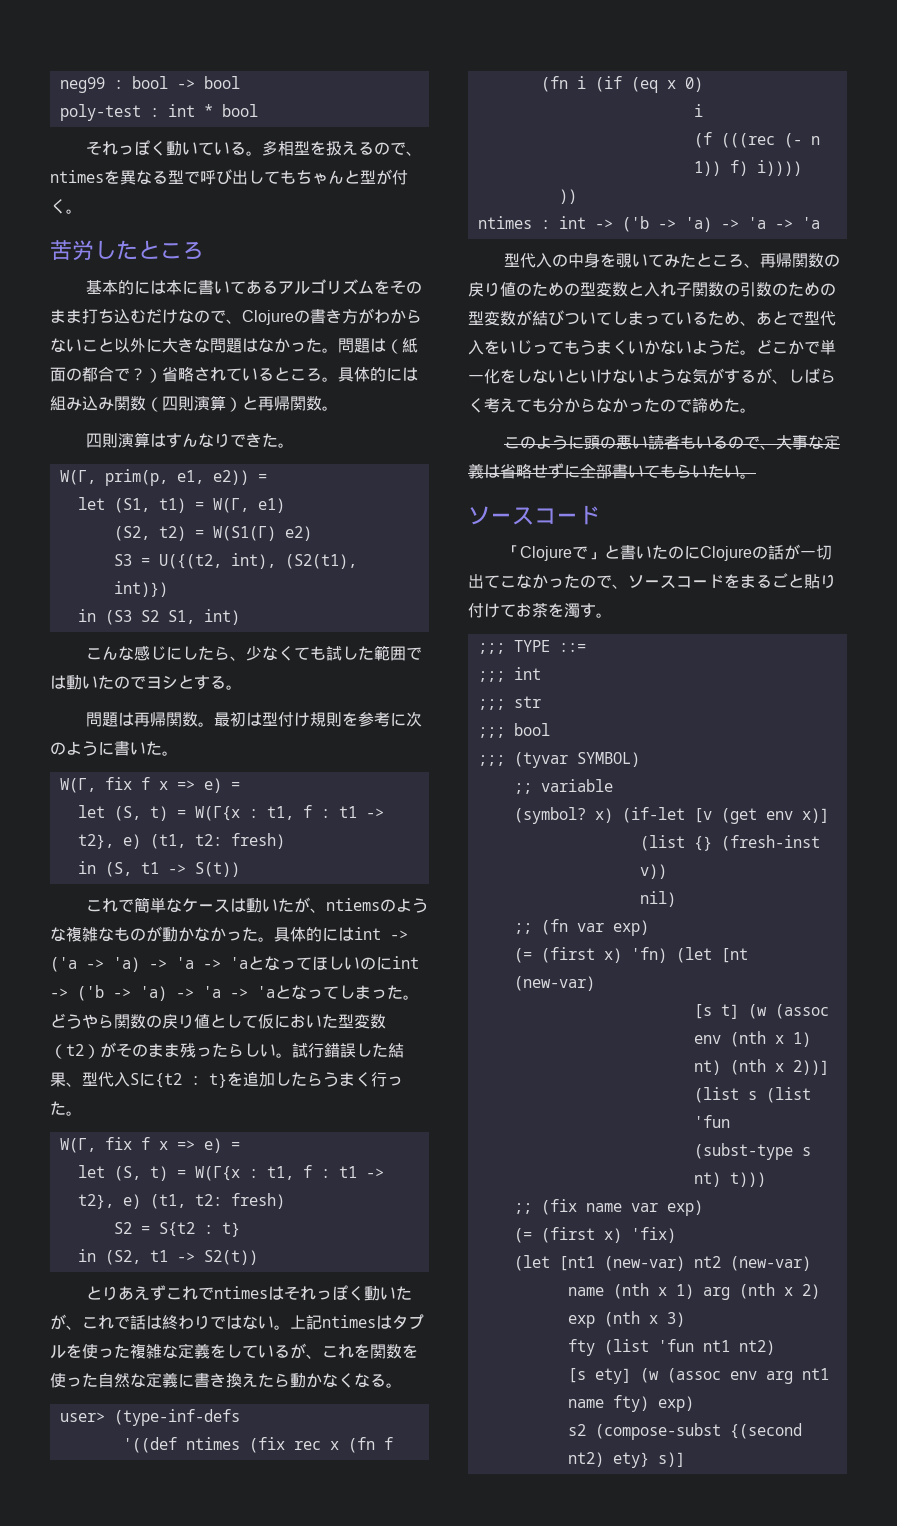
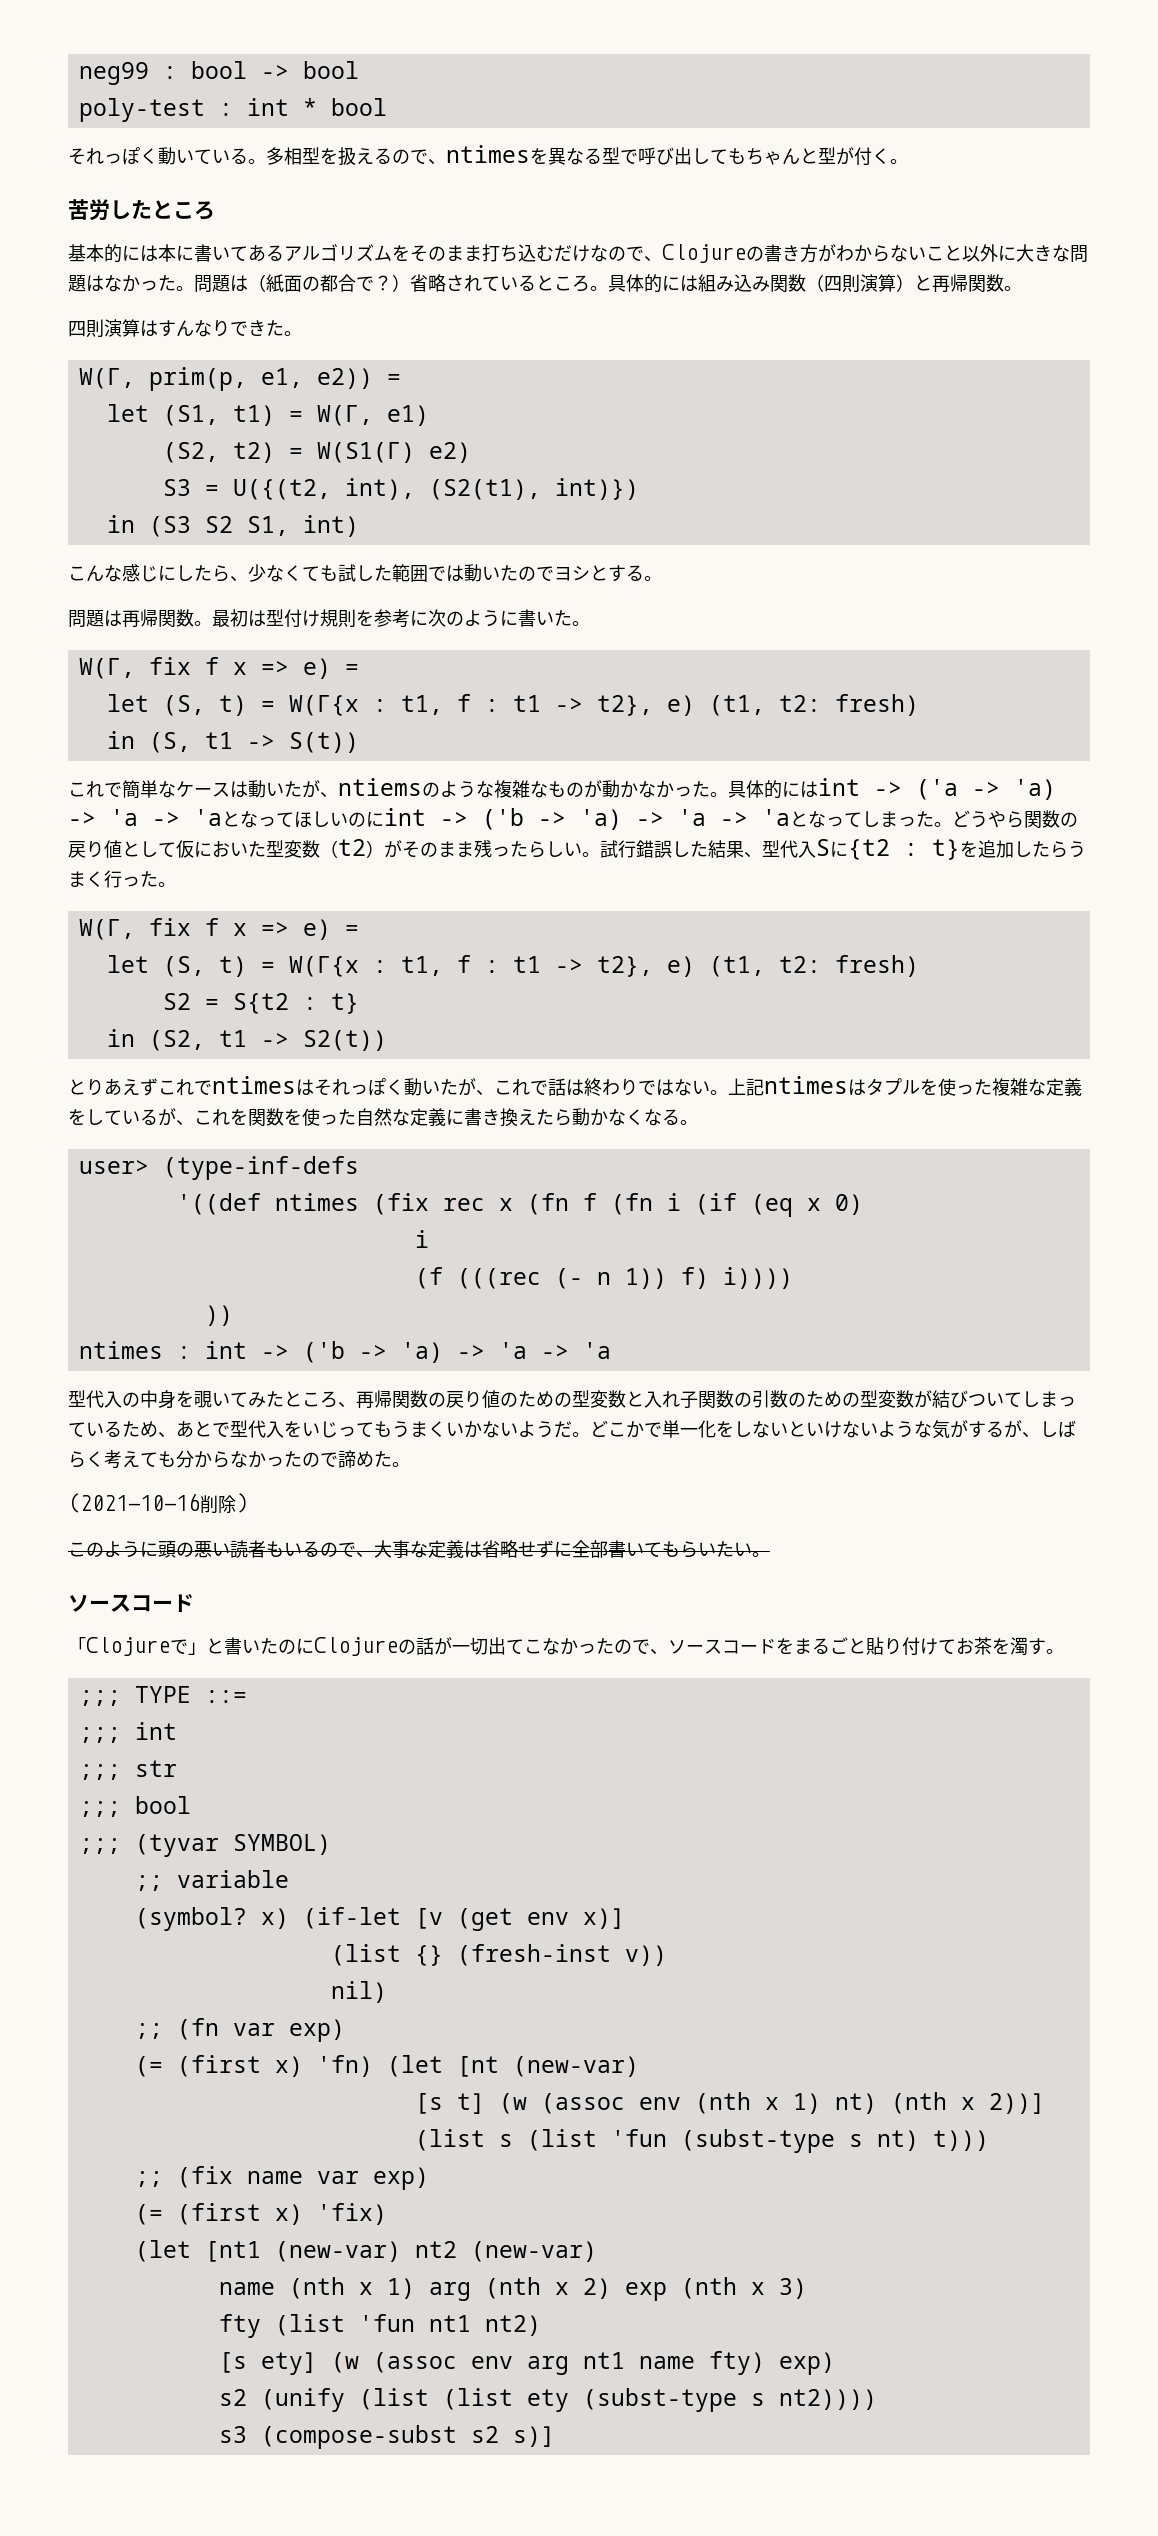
+ (2021-10-16削除)
- s2 (compose-subst {(second nt2) ety} s)]
+ s2 (unify (list (list ety (subst-type s nt2))))
+ s3 (compose-subst s2 s)]

